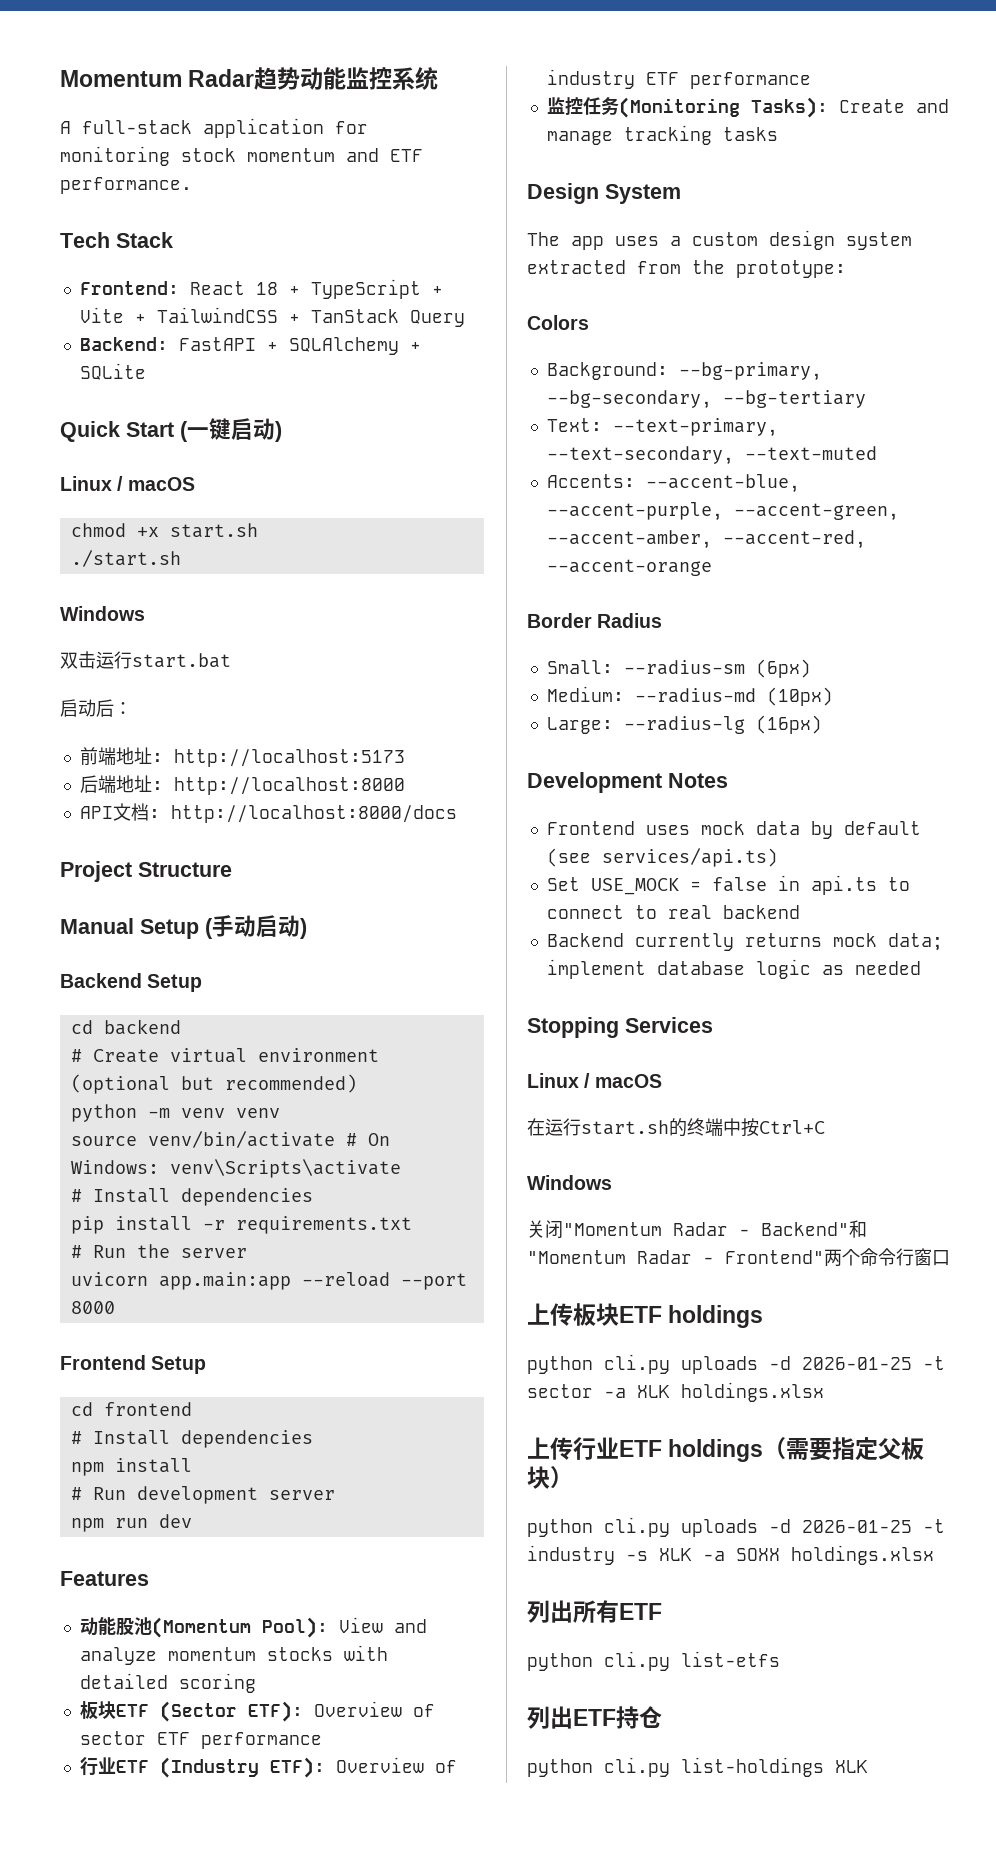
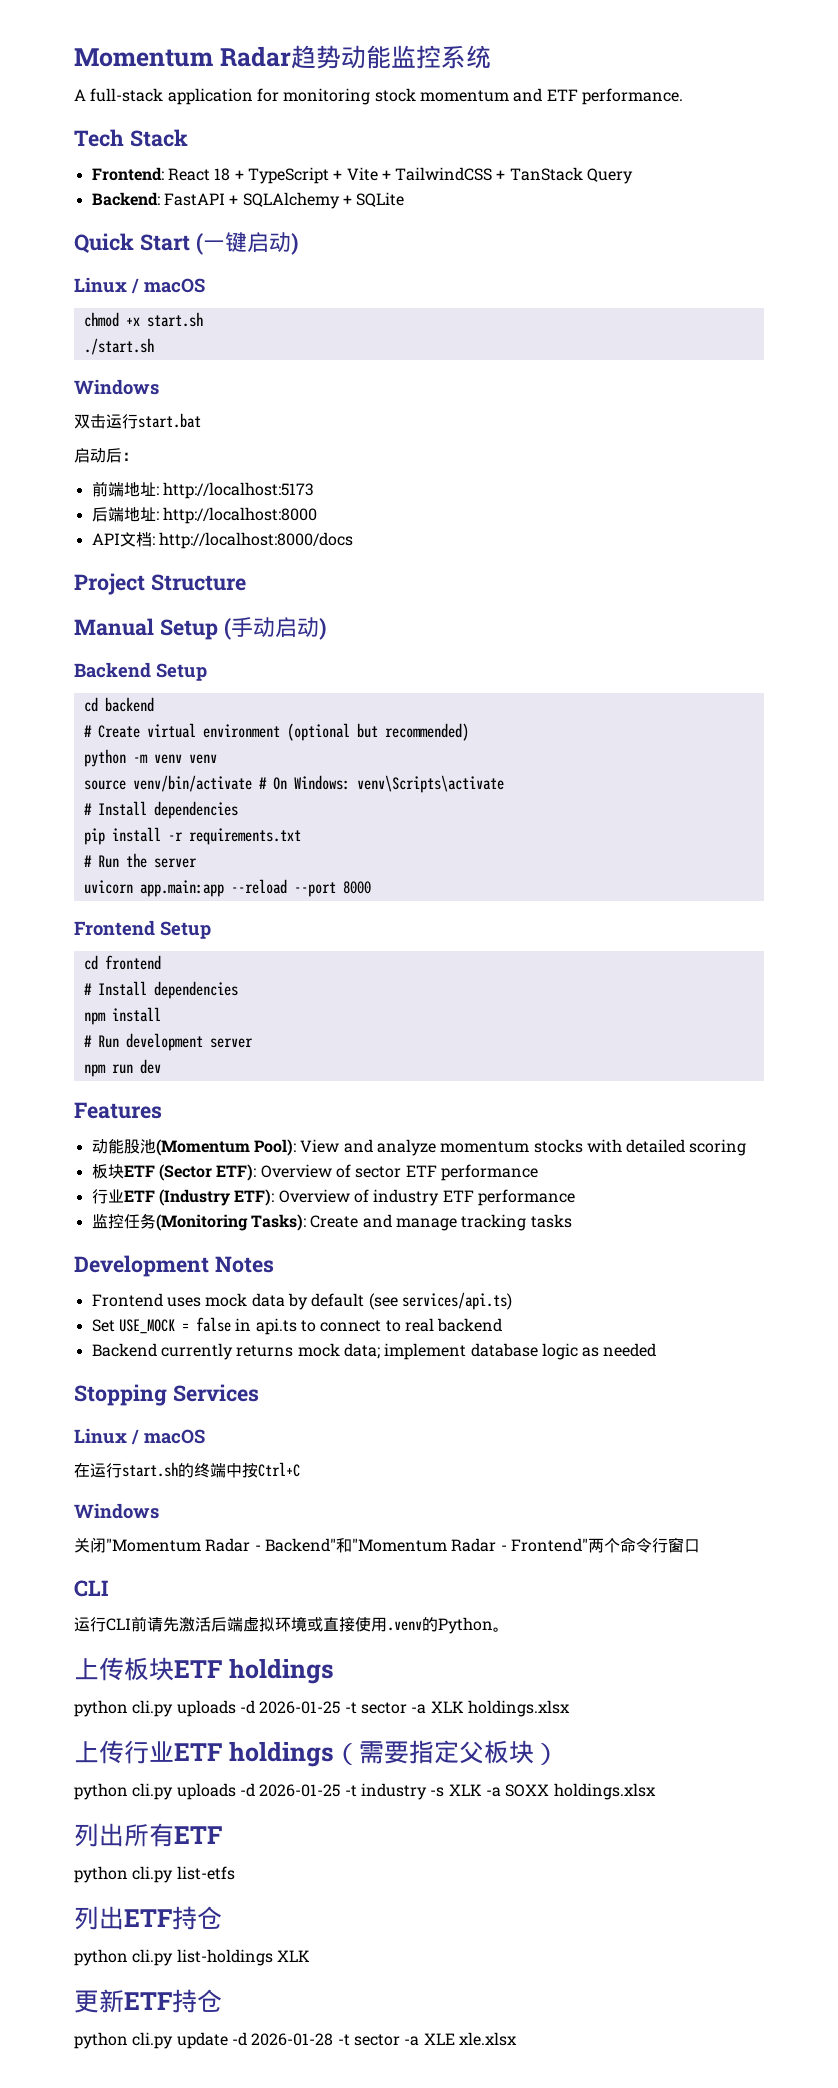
- Design System
- The app uses a custom design system extracted from the prototype:
- Colors
- Background: --bg-primary, --bg-secondary, --bg-tertiary
- Text: --text-primary, --text-secondary, --text-muted
- Accents: --accent-blue, --accent-purple, --accent-green, --accent-amber, --accent-red, --accent-orange
- Border Radius
- Small: --radius-sm (6px)
- Medium: --radius-md (10px)
- Large: --radius-lg (16px)
  关闭"Momentum Radar - Backend"和"Momentum Radar - Frontend"两个命令行窗口
+ CLI
+ 运行CLI前请先激活后端虚拟环境或直接使用.venv的Python。
+ 更新ETF持仓
+ python cli.py update -d 2026-01-28 -t sector -a XLE xle.xlsx

